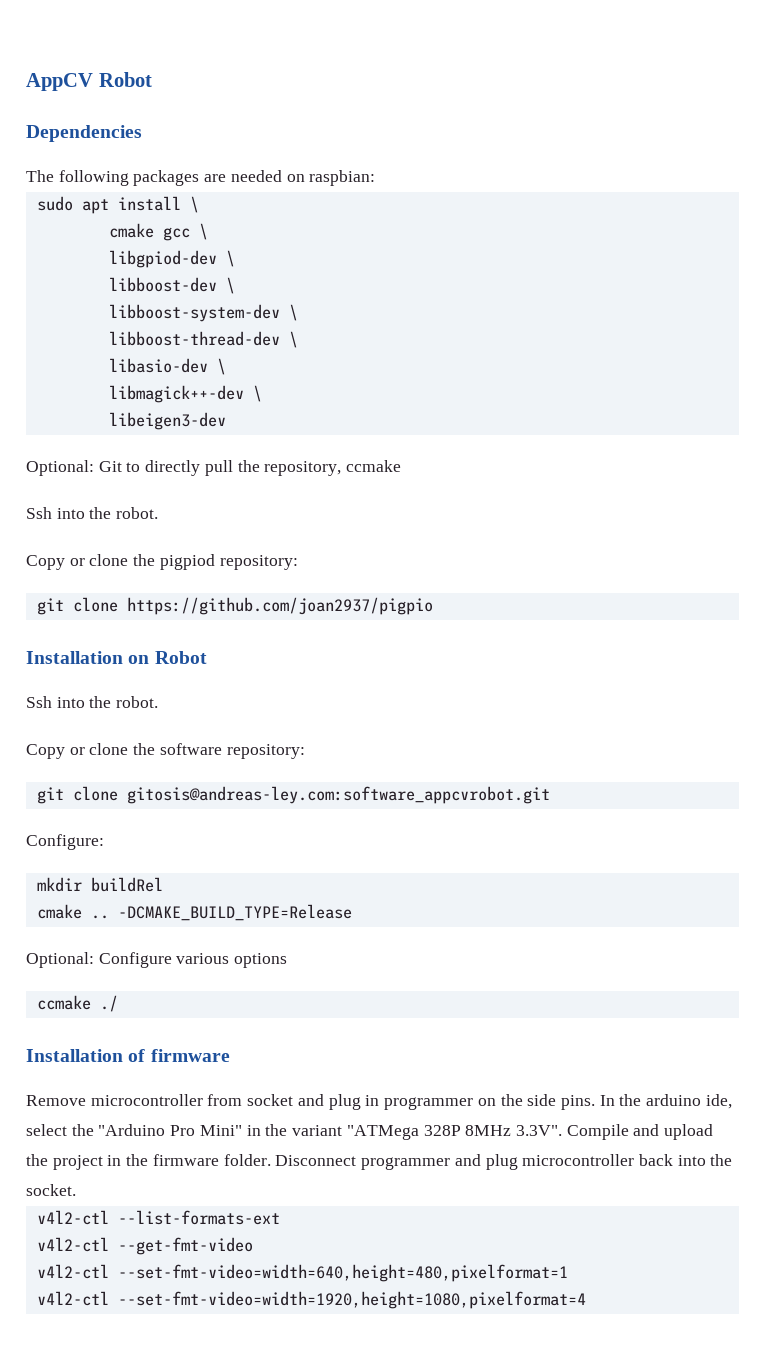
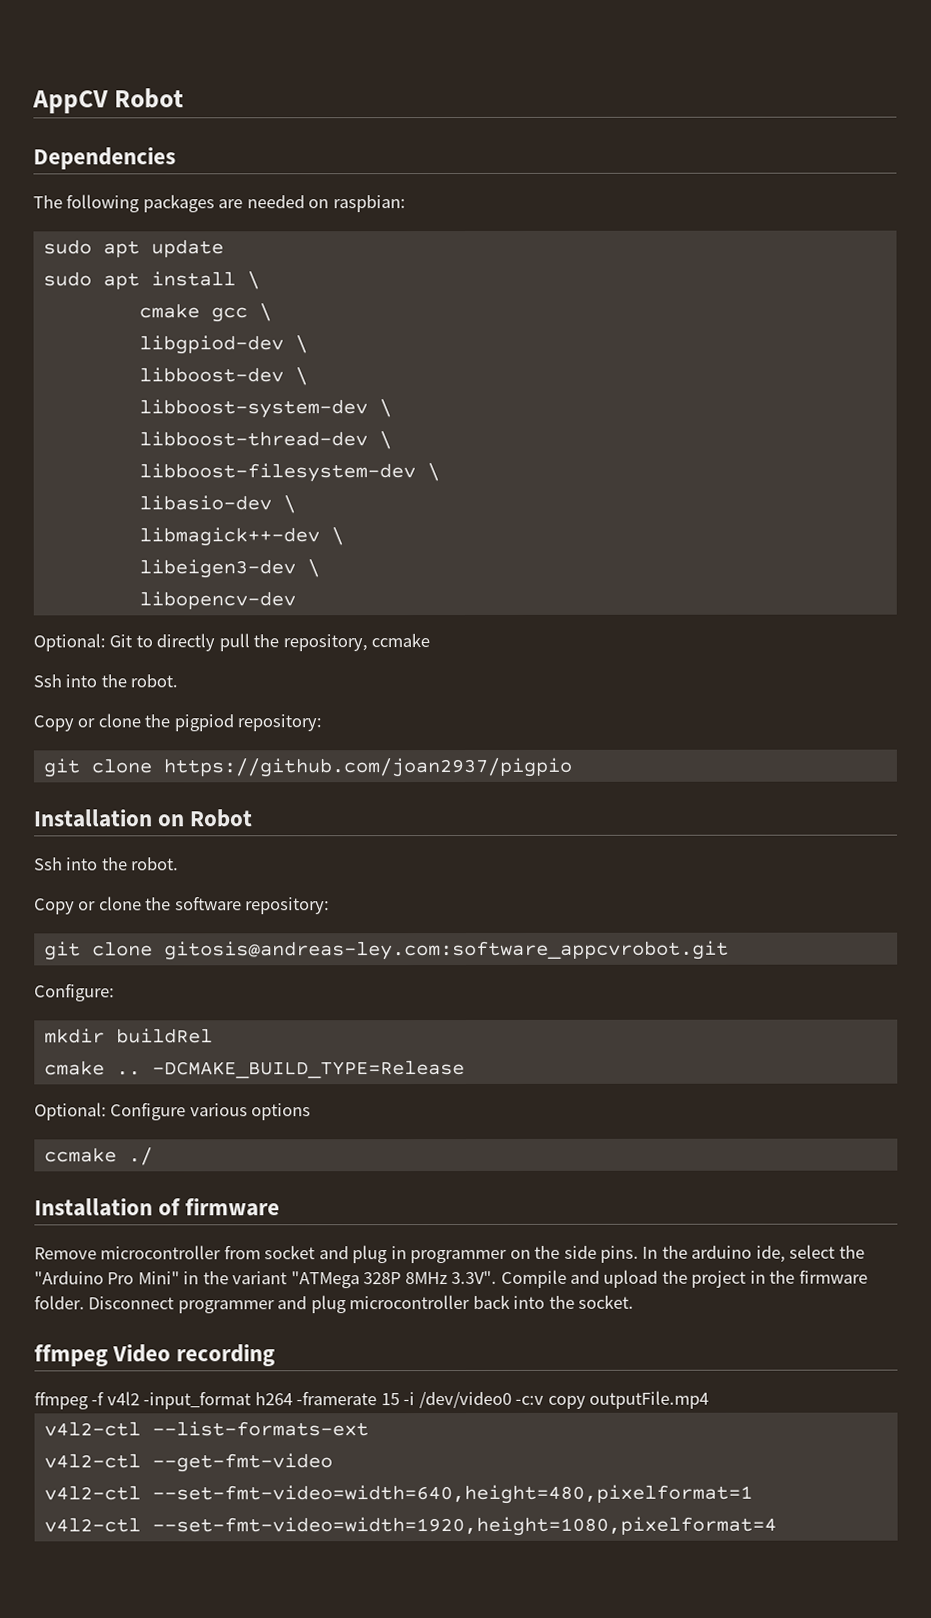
+ sudo apt update
+ libboost-filesystem-dev \
- libeigen3-dev
+ libeigen3-dev \
+ libopencv-dev
+ ffmpeg Video recording
+ ffmpeg -f v4l2 -input_format h264 -framerate 15 -i /dev/video0 -c:v copy outputFile.mp4

